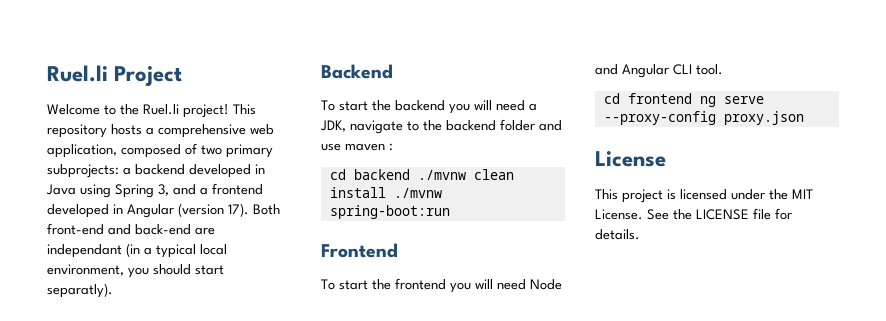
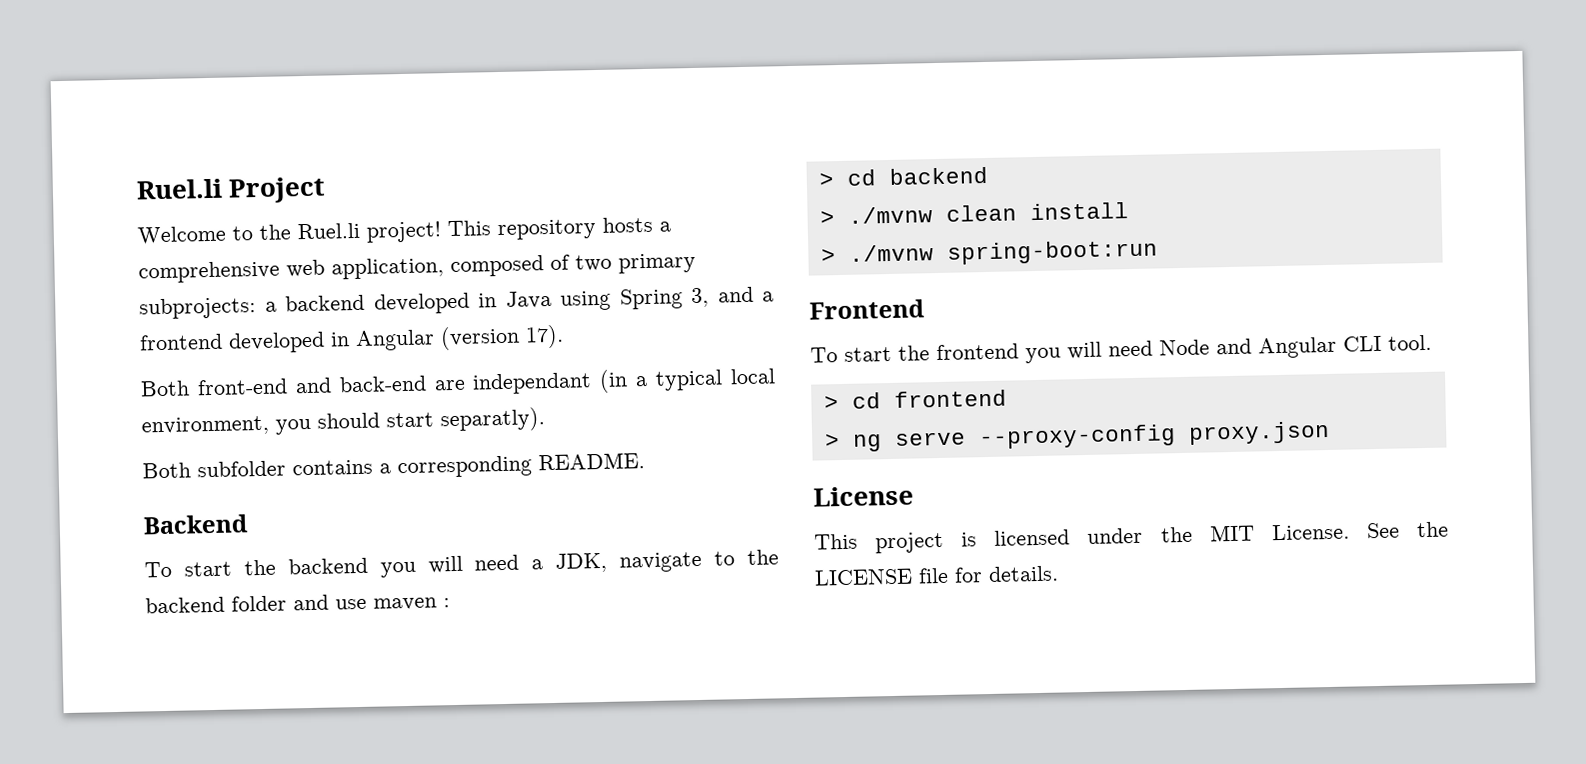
- This repository hosts a comprehensive web application, composed of two primary subprojects: a backend developed in Java using Spring 3, and a frontend developed in Angular (version 17). Both front-end and back-end are independant (in a typical local environment, you should start separatly).
+ This repository hosts a comprehensive web application, composed of two primary subprojects: a backend developed in Java using Spring 3, and a frontend developed in Angular (version 17).
+ Both front-end and back-end are independant (in a typical local environment, you should start separatly).
+ Both subfolder contains a corresponding README.
- cd backend ./mvnw clean install ./mvnw spring-boot:run
+ > cd backend
+ > ./mvnw clean install
+ > ./mvnw spring-boot:run
- cd frontend ng serve --proxy-config proxy.json
+ > cd frontend
+ > ng serve --proxy-config proxy.json

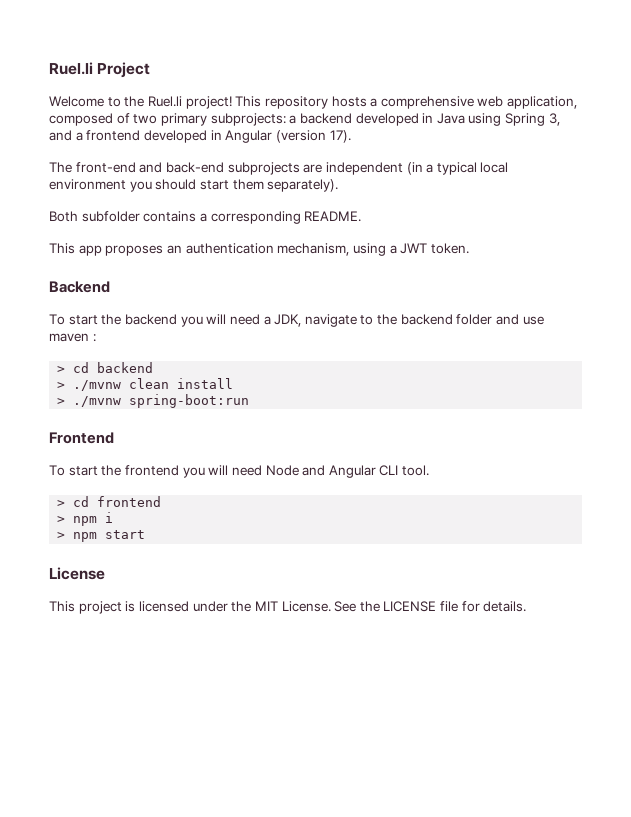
- Both front-end and back-end are independant (in a typical local environment, you should start separatly).
+ The front-end and back-end subprojects are independent (in a typical local environment you should start them separately).
+ This app proposes an authentication mechanism, using a JWT token.
- > ng serve --proxy-config proxy.json
+ > npm i
+ > npm start

